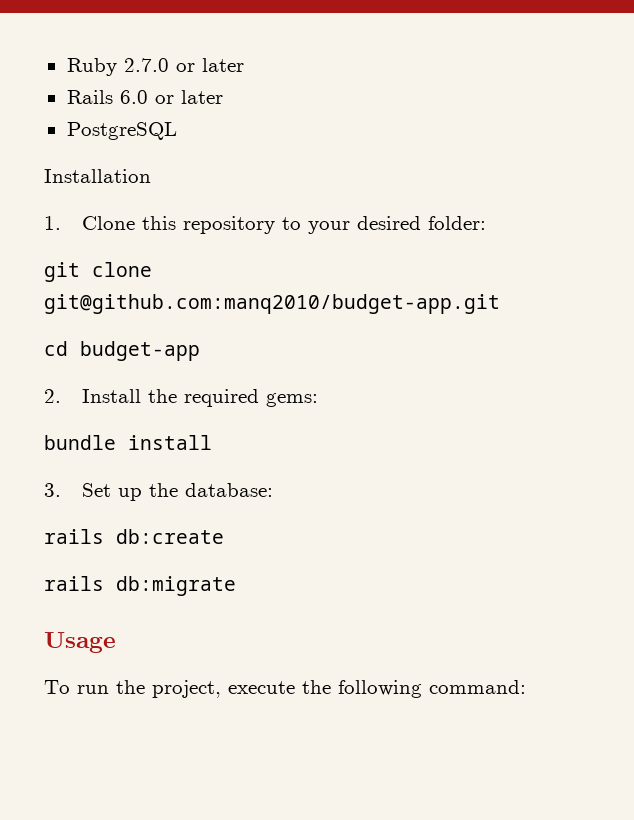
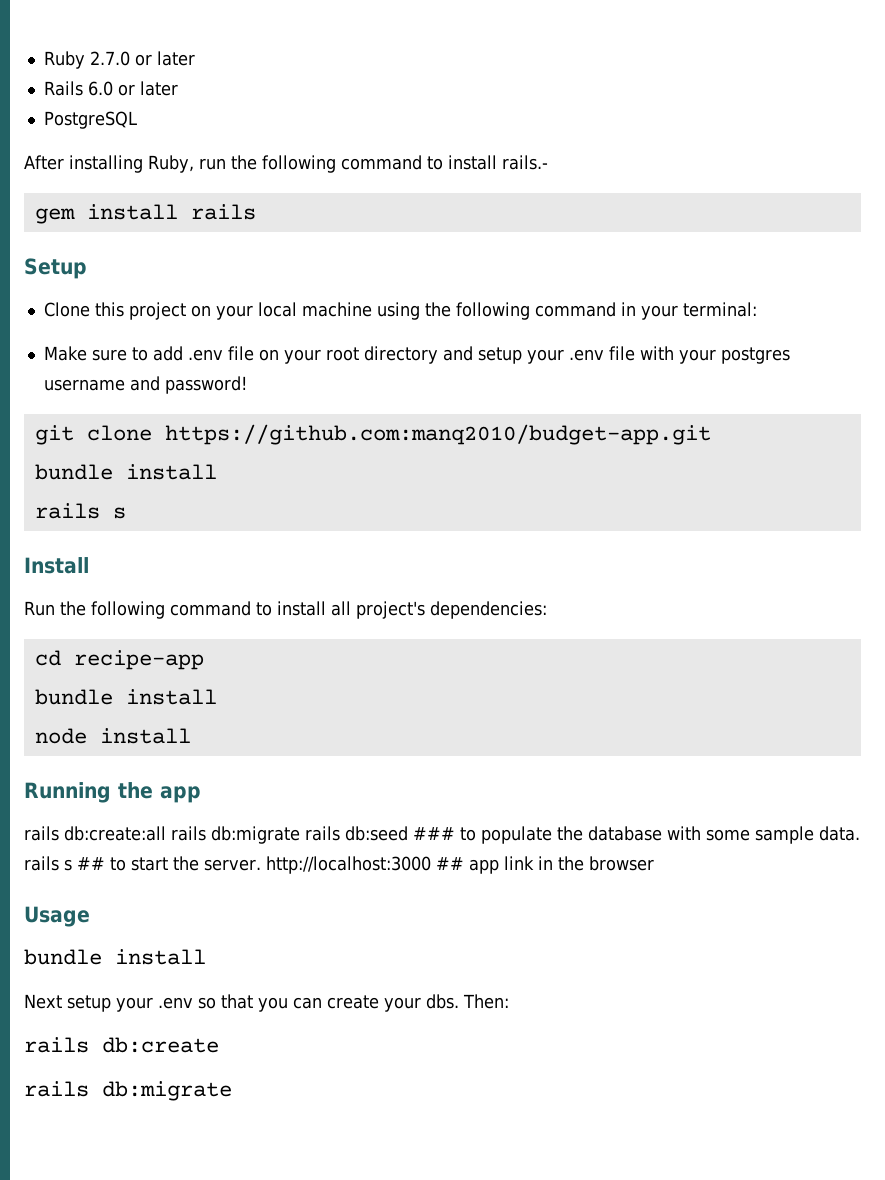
- Installation
- 1. Clone this repository to your desired folder:
- git clone git@github.com:manq2010/budget-app.git
- cd budget-app
- 2. Install the required gems:
+ After installing Ruby, run the following command to install rails.-
+ gem install rails
+ Setup
+ Clone this project on your local machine using the following command in your terminal:
+ Make sure to add .env file on your root directory and setup your .env file with your postgres username and password!
+ git clone https://github.com:manq2010/budget-app.git
  bundle install
- 3. Set up the database:
+ rails s
+ Install
+ Run the following command to install all project's dependencies:
+ cd recipe-app
+ bundle install
+ node install
+ Running the app
+ rails db:create:all rails db:migrate rails db:seed ### to populate the database with some sample data. rails s ## to start the server. http://localhost:3000 ## app link in the browser
+ Usage
+ bundle install
+ Next setup your .env so that you can create your dbs. Then:
  rails db:create
  rails db:migrate
- Usage
- To run the project, execute the following command:

